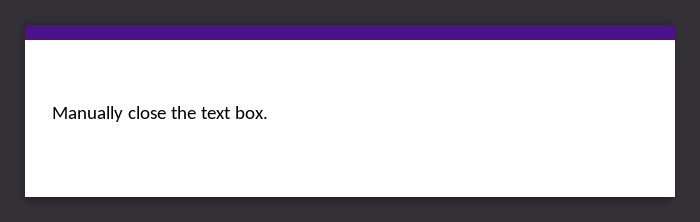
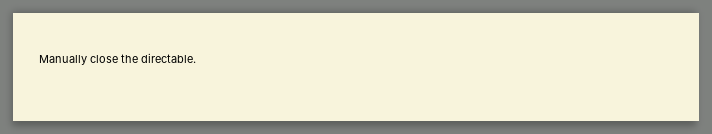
- Manually close the text box.
+ Manually close the directable.

